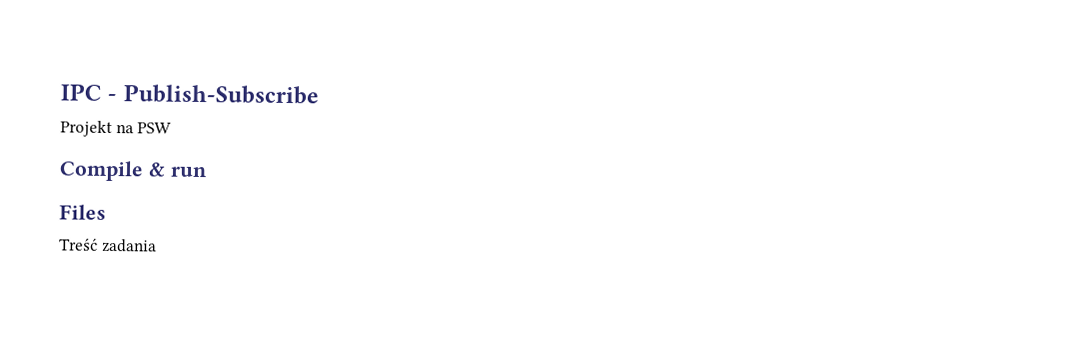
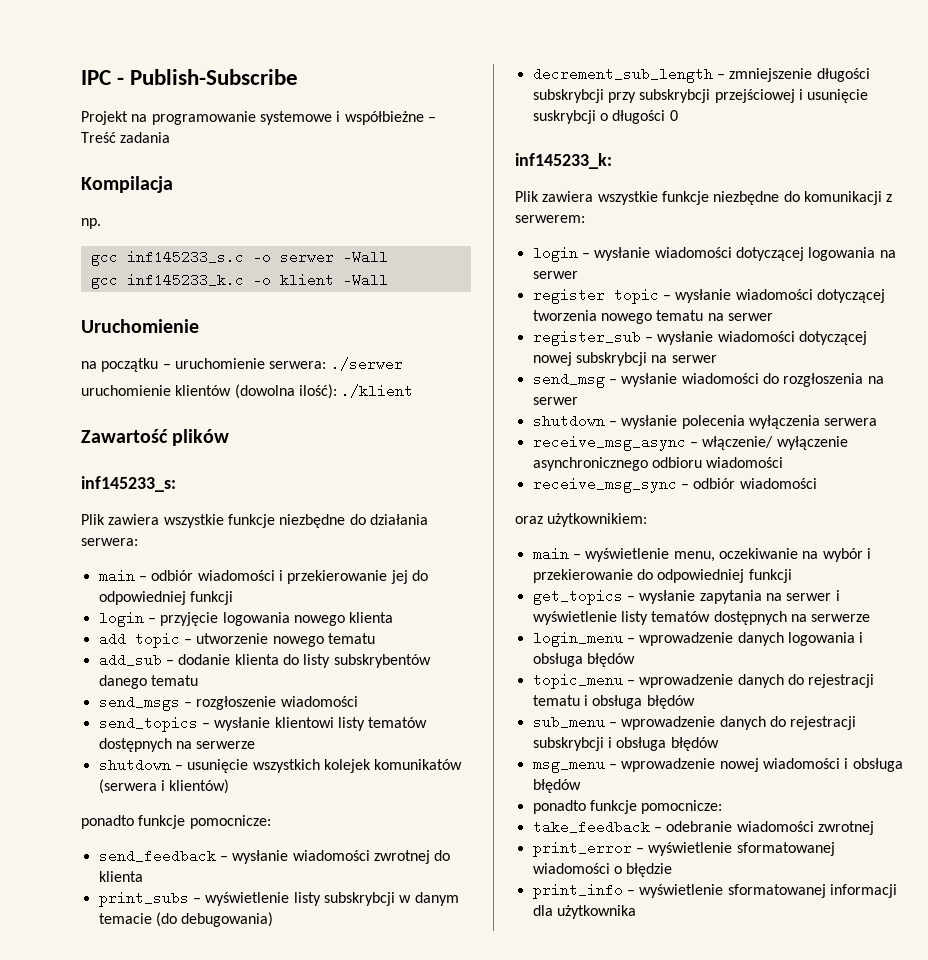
- Projekt na PSW
- Compile & run
- Files
- Treść zadania
+ Projekt na programowanie systemowe i współbieżne – Treść zadania
+ Kompilacja
+ np.
+ gcc inf145233_s.c -o serwer -Wall
+ gcc inf145233_k.c -o klient -Wall
+ Uruchomienie
+ na początku – uruchomienie serwera: ./serwer
+ uruchomienie klientów (dowolna ilość): ./klient
+ Zawartość plików
+ inf145233_s:
+ Plik zawiera wszystkie funkcje niezbędne do działania serwera:
+ main – odbiór wiadomości i przekierowanie jej do odpowiedniej funkcji
+ login – przyjęcie logowania nowego klienta
+ add topic – utworzenie nowego tematu
+ add_sub – dodanie klienta do listy subskrybentów danego tematu
+ send_msgs – rozgłoszenie wiadomości
+ send_topics – wysłanie klientowi listy tematów dostępnych na serwerze
+ shutdown – usunięcie wszystkich kolejek komunikatów (serwera i klientów)
+ ponadto funkcje pomocnicze:
+ send_feedback – wysłanie wiadomości zwrotnej do klienta
+ print_subs – wyświetlenie listy subskrybcji w danym temacie (do debugowania)
+ decrement_sub_length – zmniejszenie długości subskrybcji przy subskrybcji przejściowej i usunięcie suskrybcji o długości 0
+ inf145233_k:
+ Plik zawiera wszystkie funkcje niezbędne do komunikacji z serwerem:
+ login – wysłanie wiadomości dotyczącej logowania na serwer
+ register topic – wysłanie wiadomości dotyczącej tworzenia nowego tematu na serwer
+ register_sub – wysłanie wiadomości dotyczącej nowej subskrybcji na serwer
+ send_msg – wysłanie wiadomości do rozgłoszenia na serwer
+ shutdown – wysłanie polecenia wyłączenia serwera
+ receive_msg_async – włączenie/ wyłączenie asynchronicznego odbioru wiadomości
+ receive_msg_sync – odbiór wiadomości
+ oraz użytkownikiem:
+ main – wyświetlenie menu, oczekiwanie na wybór i przekierowanie do odpowiedniej funkcji
+ get_topics – wysłanie zapytania na serwer i wyświetlenie listy tematów dostępnych na serwerze
+ login_menu – wprowadzenie danych logowania i obsługa błędów
+ topic_menu – wprowadzenie danych do rejestracji tematu i obsługa błędów
+ sub_menu – wprowadzenie danych do rejestracji subskrybcji i obsługa błędów
+ msg_menu – wprowadzenie nowej wiadomości i obsługa błędów
+ ponadto funkcje pomocnicze:
+ take_feedback – odebranie wiadomości zwrotnej
+ print_error – wyświetlenie sformatowanej wiadomości o błędzie
+ print_info – wyświetlenie sformatowanej informacji dla użytkownika

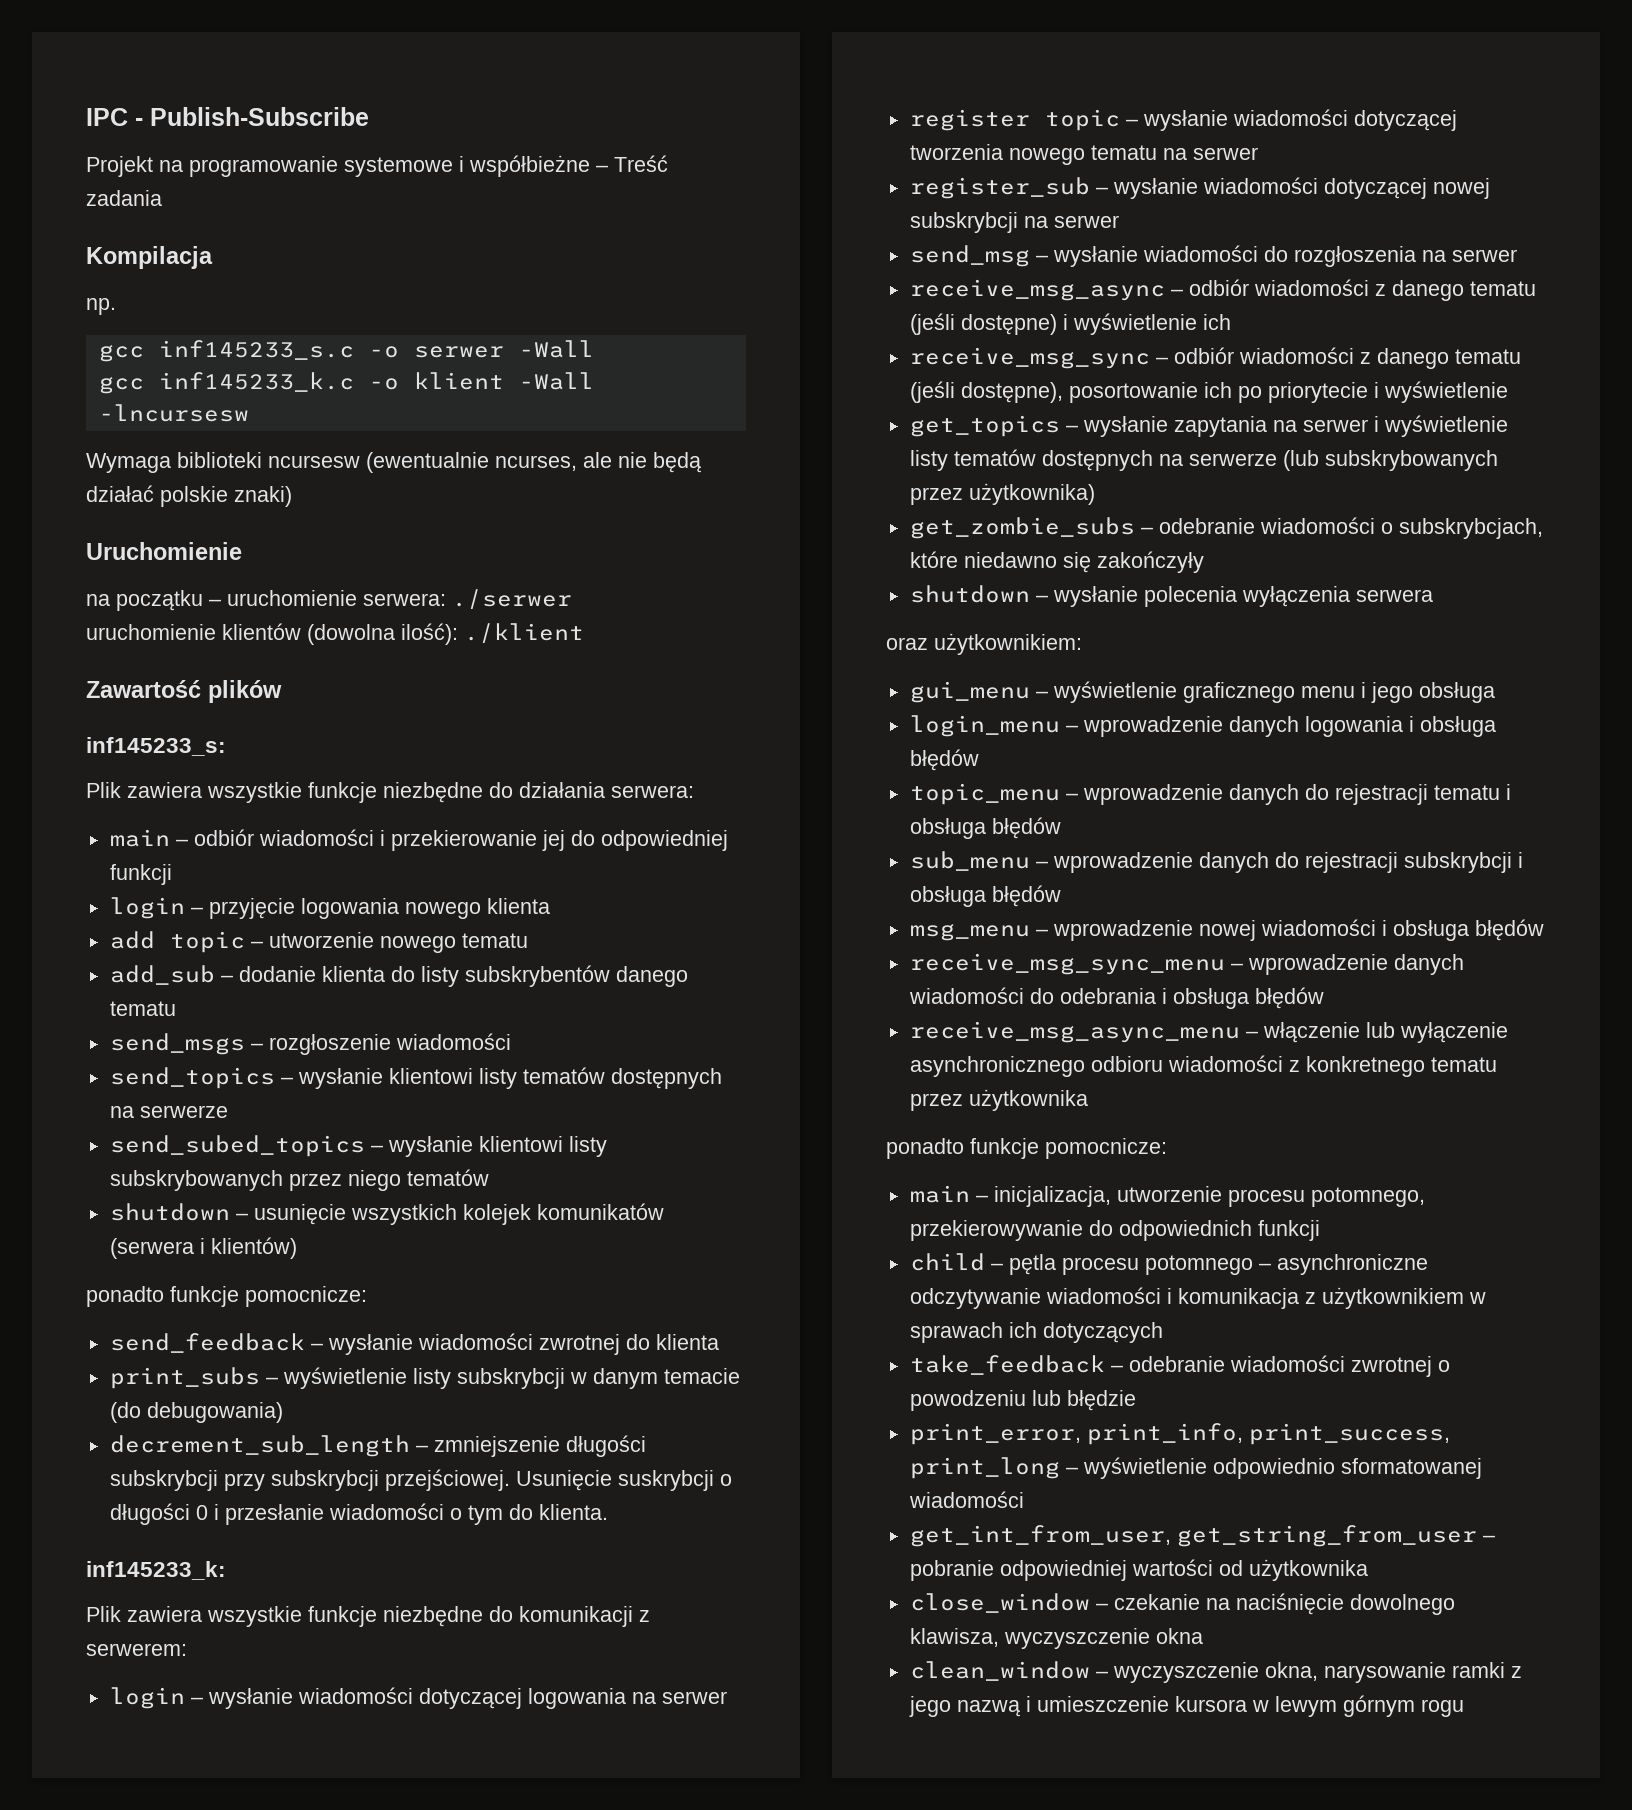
- gcc inf145233_k.c -o klient -Wall
+ gcc inf145233_k.c -o klient -Wall -lncursesw
+ Wymaga biblioteki ncursesw (ewentualnie ncurses, ale nie będą działać polskie znaki)
+ send_subed_topics – wysłanie klientowi listy subskrybowanych przez niego tematów
- decrement_sub_length – zmniejszenie długości subskrybcji przy subskrybcji przejściowej i usunięcie suskrybcji o długości 0
+ decrement_sub_length – zmniejszenie długości subskrybcji przy subskrybcji przejściowej. Usunięcie suskrybcji o długości 0 i przesłanie wiadomości o tym do klienta.
- shutdown – wysłanie polecenia wyłączenia serwera
- receive_msg_async – włączenie/ wyłączenie asynchronicznego odbioru wiadomości
- receive_msg_sync – odbiór wiadomości
- oraz użytkownikiem:
- main – wyświetlenie menu, oczekiwanie na wybór i przekierowanie do odpowiedniej funkcji
+ receive_msg_async – odbiór wiadomości z danego tematu (jeśli dostępne) i wyświetlenie ich
+ receive_msg_sync – odbiór wiadomości z danego tematu (jeśli dostępne), posortowanie ich po priorytecie i wyświetlenie
- get_topics – wysłanie zapytania na serwer i wyświetlenie listy tematów dostępnych na serwerze
+ get_topics – wysłanie zapytania na serwer i wyświetlenie listy tematów dostępnych na serwerze (lub subskrybowanych przez użytkownika)
+ get_zombie_subs – odebranie wiadomości o subskrybcjach, które niedawno się zakończyły
+ shutdown – wysłanie polecenia wyłączenia serwera
+ oraz użytkownikiem:
+ gui_menu – wyświetlenie graficznego menu i jego obsługa
  msg_menu – wprowadzenie nowej wiadomości i obsługa błędów
+ receive_msg_sync_menu – wprowadzenie danych wiadomości do odebrania i obsługa błędów
+ receive_msg_async_menu – włączenie lub wyłączenie asynchronicznego odbioru wiadomości z konkretnego tematu przez użytkownika
  ponadto funkcje pomocnicze:
+ main – inicjalizacja, utworzenie procesu potomnego, przekierowywanie do odpowiednich funkcji
+ child – pętla procesu potomnego – asynchroniczne odczytywanie wiadomości i komunikacja z użytkownikiem w sprawach ich dotyczących
- take_feedback – odebranie wiadomości zwrotnej
- print_error – wyświetlenie sformatowanej wiadomości o błędzie
- print_info – wyświetlenie sformatowanej informacji dla użytkownika
+ take_feedback – odebranie wiadomości zwrotnej o powodzeniu lub błędzie
+ print_error, print_info, print_success, print_long – wyświetlenie odpowiednio sformatowanej wiadomości
+ get_int_from_user, get_string_from_user – pobranie odpowiedniej wartości od użytkownika
+ close_window – czekanie na naciśnięcie dowolnego klawisza, wyczyszczenie okna
+ clean_window – wyczyszczenie okna, narysowanie ramki z jego nazwą i umieszczenie kursora w lewym górnym rogu

